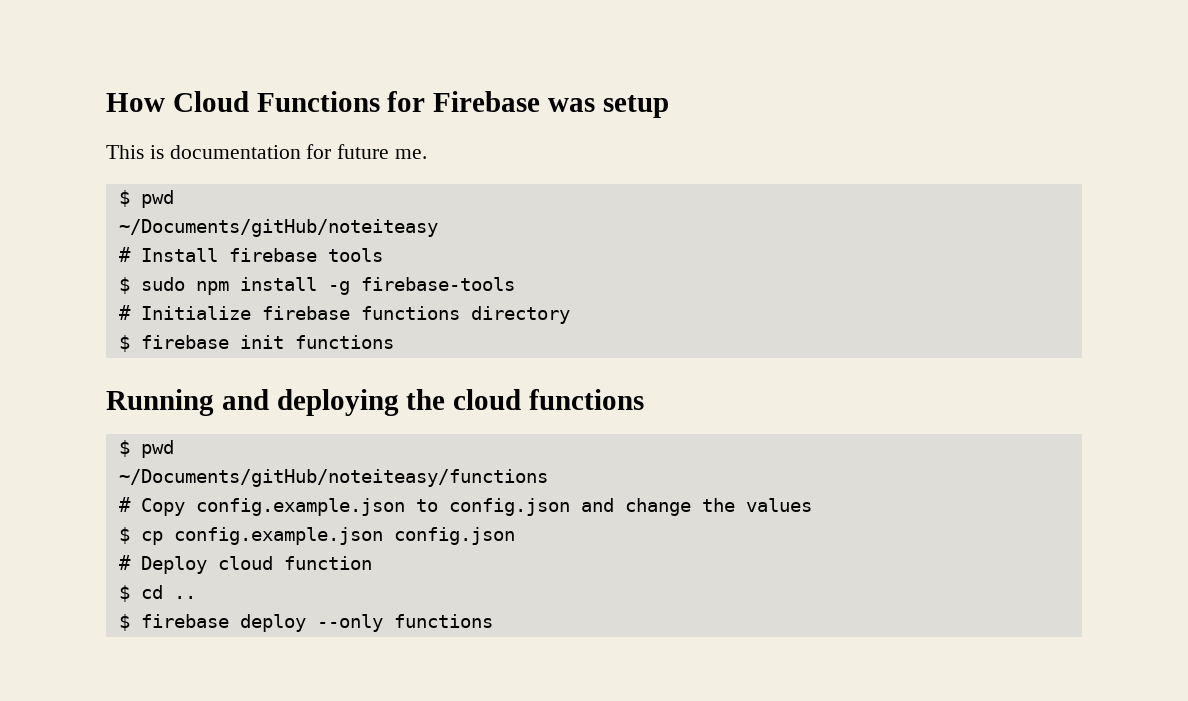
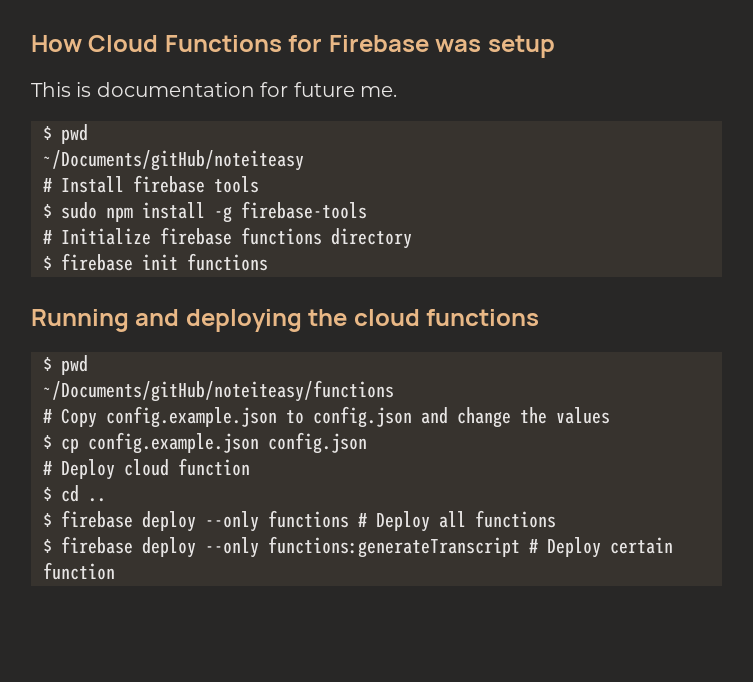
- $ firebase deploy --only functions
+ $ firebase deploy --only functions # Deploy all functions
+ $ firebase deploy --only functions:generateTranscript # Deploy certain function

